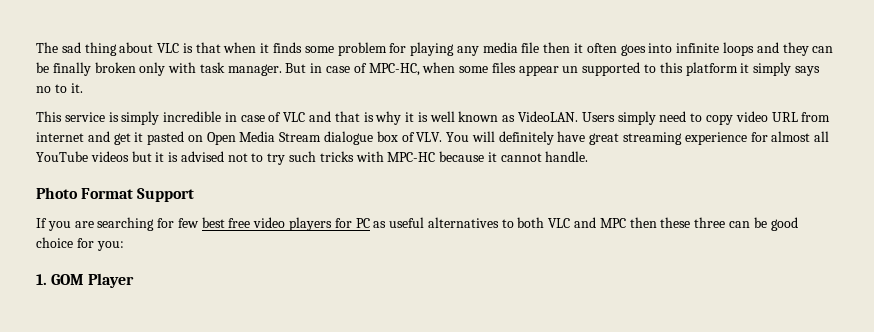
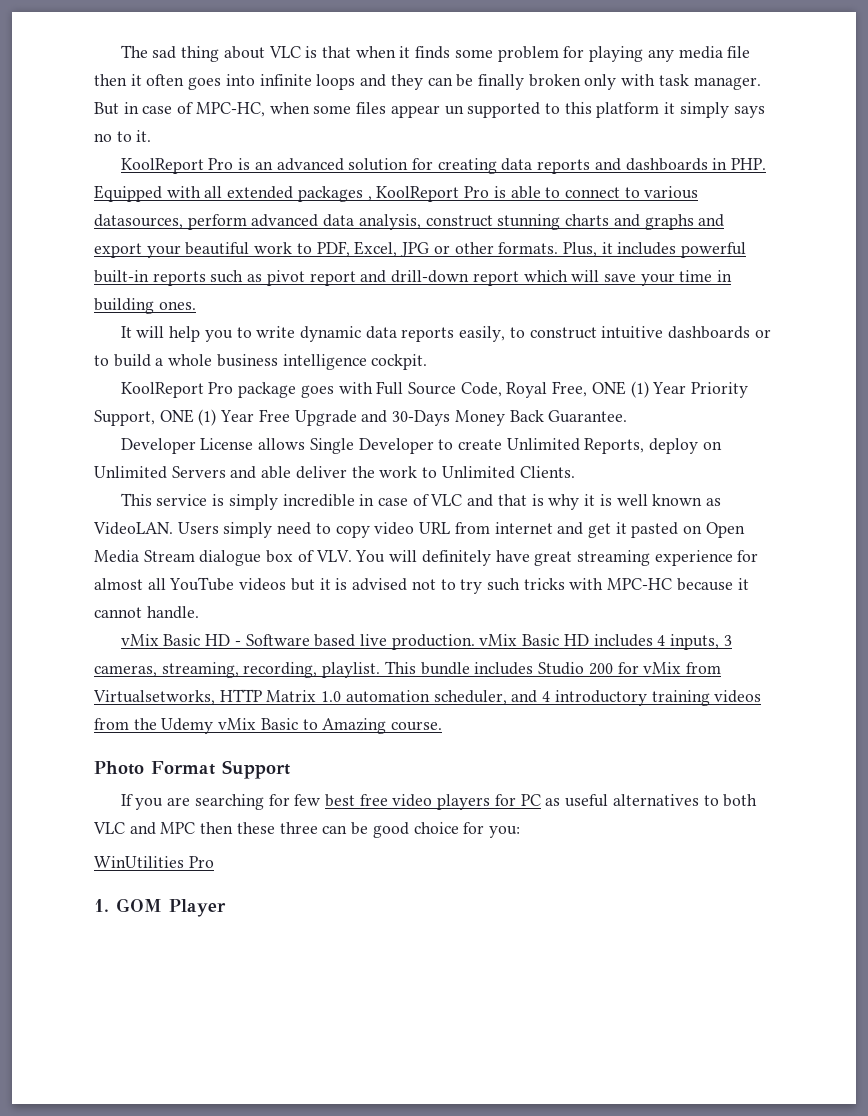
+ KoolReport Pro is an advanced solution for creating data reports and dashboards in PHP. Equipped with all extended packages , KoolReport Pro is able to connect to various datasources, perform advanced data analysis, construct stunning charts and graphs and export your beautiful work to PDF, Excel, JPG or other formats. Plus, it includes powerful built-in reports such as pivot report and drill-down report which will save your time in building ones.
+ It will help you to write dynamic data reports easily, to construct intuitive dashboards or to build a whole business intelligence cockpit.
+ KoolReport Pro package goes with Full Source Code, Royal Free, ONE (1) Year Priority Support, ONE (1) Year Free Upgrade and 30-Days Money Back Guarantee.
+ Developer License allows Single Developer to create Unlimited Reports, deploy on Unlimited Servers and able deliver the work to Unlimited Clients.
+ vMix Basic HD - Software based live production. vMix Basic HD includes 4 inputs, 3 cameras, streaming, recording, playlist. This bundle includes Studio 200 for vMix from Virtualsetworks, HTTP Matrix 1.0 automation scheduler, and 4 introductory training videos from the Udemy vMix Basic to Amazing course.
+ WinUtilities Pro

